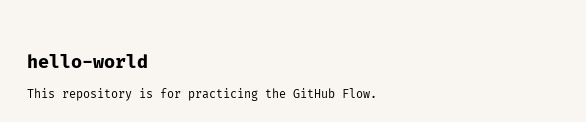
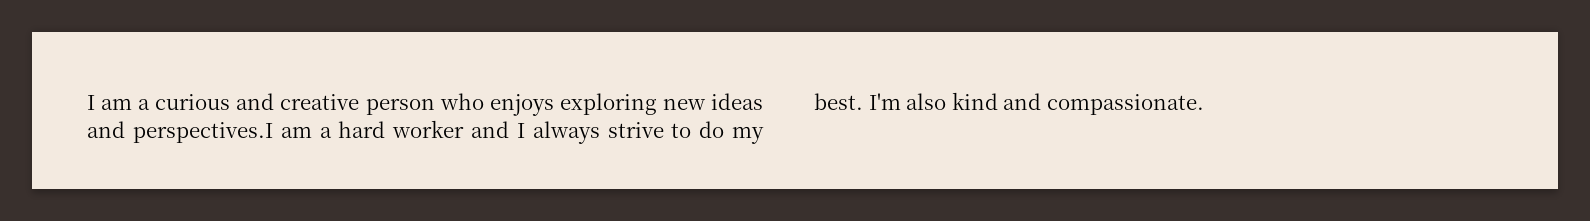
- hello-world
- This repository is for practicing the GitHub Flow.
+ I am a curious and creative person who enjoys exploring new ideas and perspectives.I am a hard worker and I always strive to do my best. I'm also kind and compassionate.

